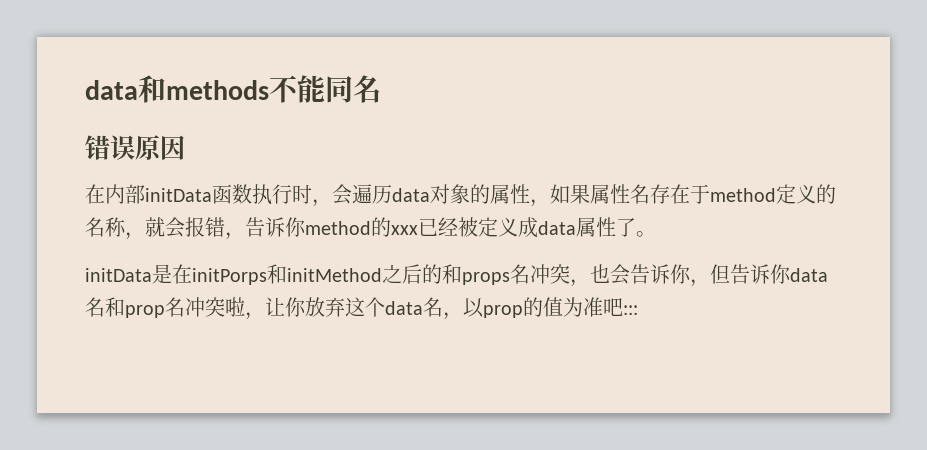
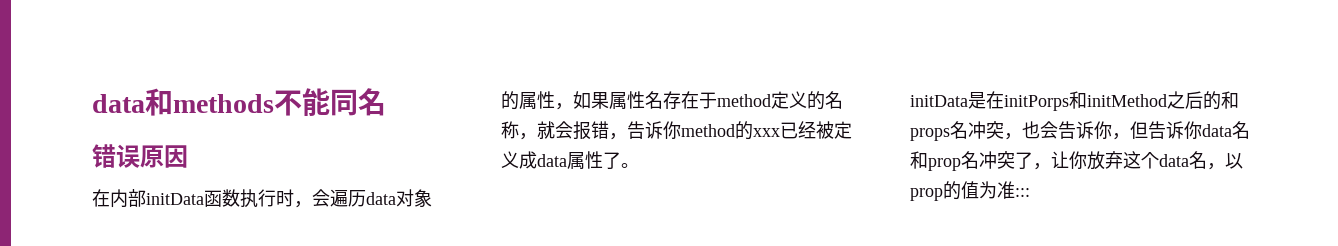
- initData是在initPorps和initMethod之后的和props名冲突，也会告诉你，但告诉你data名和prop名冲突啦，让你放弃这个data名，以prop的值为准吧:::
+ initData是在initPorps和initMethod之后的和props名冲突，也会告诉你，但告诉你data名和prop名冲突了，让你放弃这个data名，以prop的值为准:::

